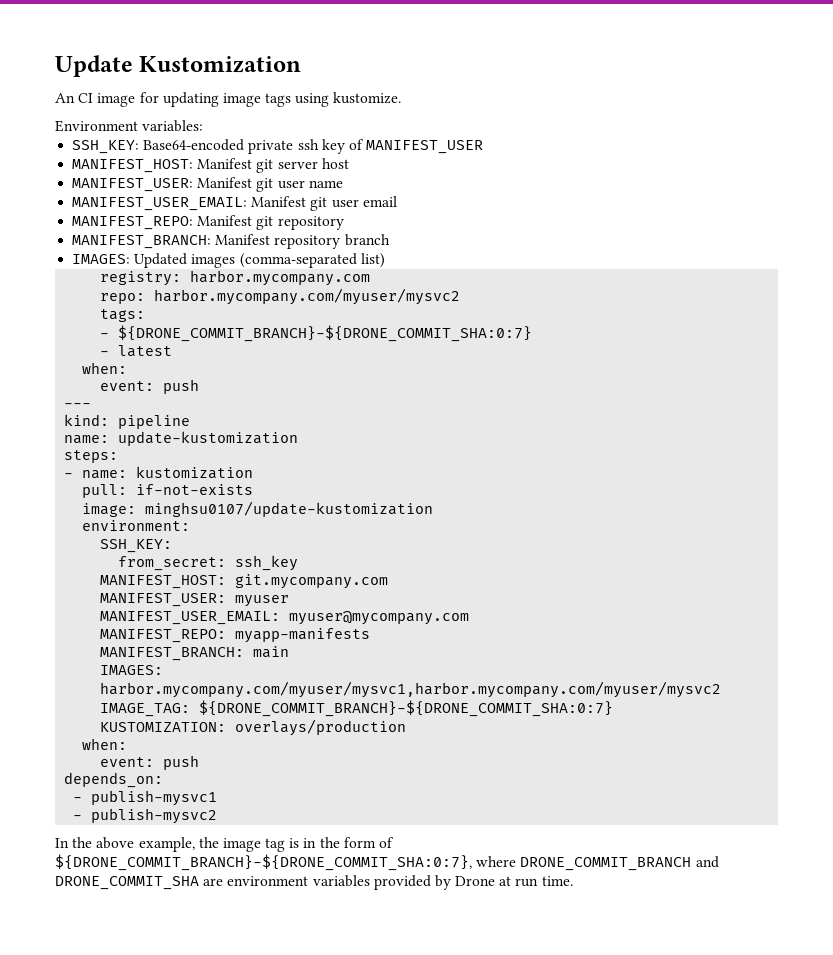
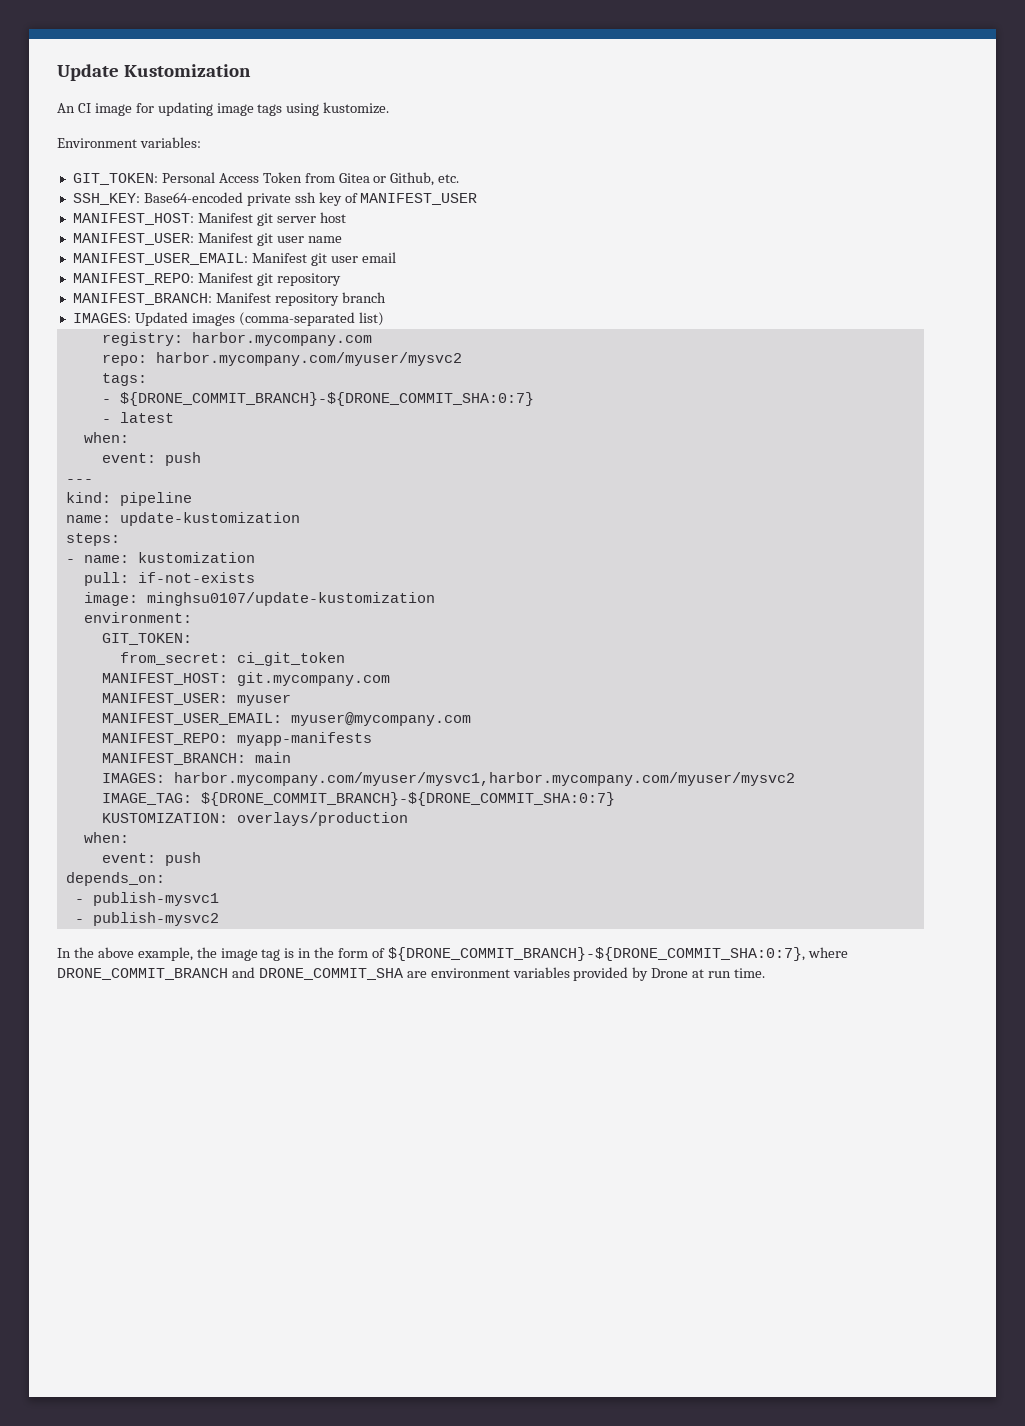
+ GIT_TOKEN: Personal Access Token from Gitea or Github, etc.
  environment:
- SSH_KEY:
+ GIT_TOKEN:
- from_secret: ssh_key
+ from_secret: ci_git_token

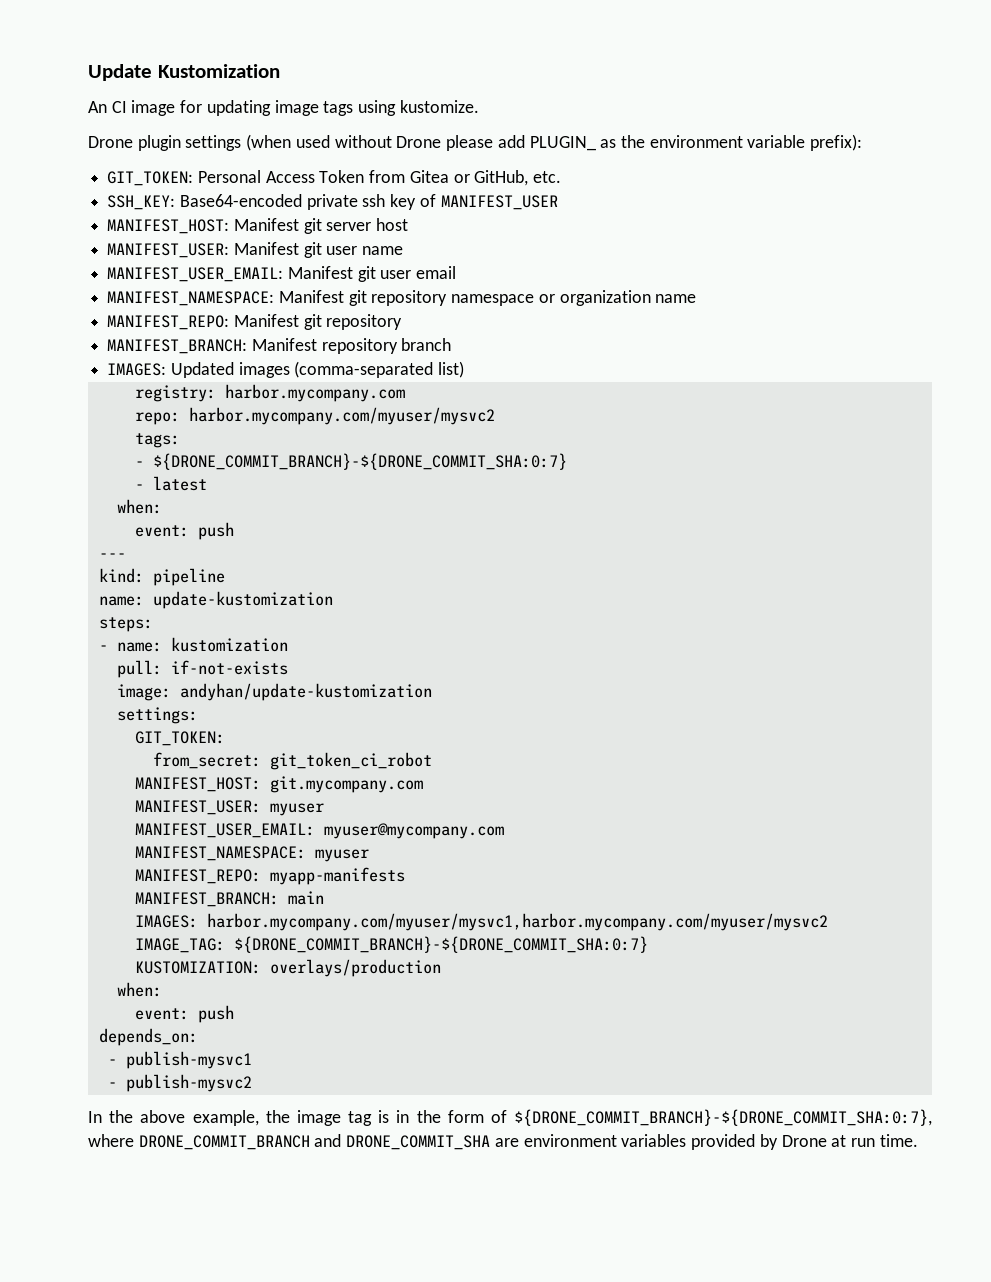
- Environment variables:
+ Drone plugin settings (when used without Drone please add PLUGIN_ as the environment variable prefix):
- GIT_TOKEN: Personal Access Token from Gitea or Github, etc.
+ GIT_TOKEN: Personal Access Token from Gitea or GitHub, etc.
+ MANIFEST_NAMESPACE: Manifest git repository namespace or organization name
- image: minghsu0107/update-kustomization
- environment:
+ image: andyhan/update-kustomization
+ settings:
- from_secret: ci_git_token
+ from_secret: git_token_ci_robot
+ MANIFEST_NAMESPACE: myuser

